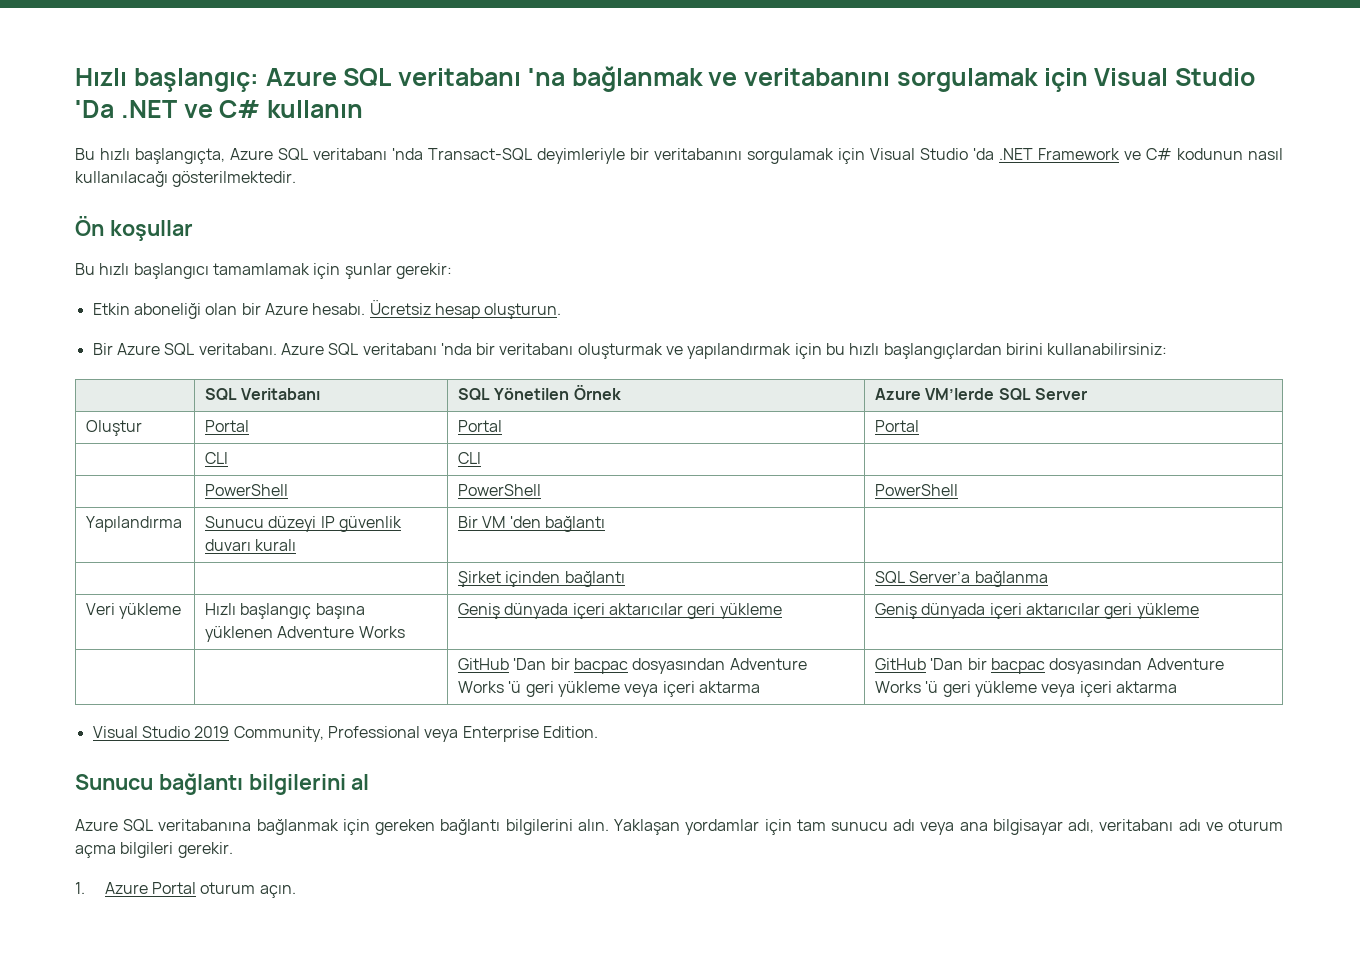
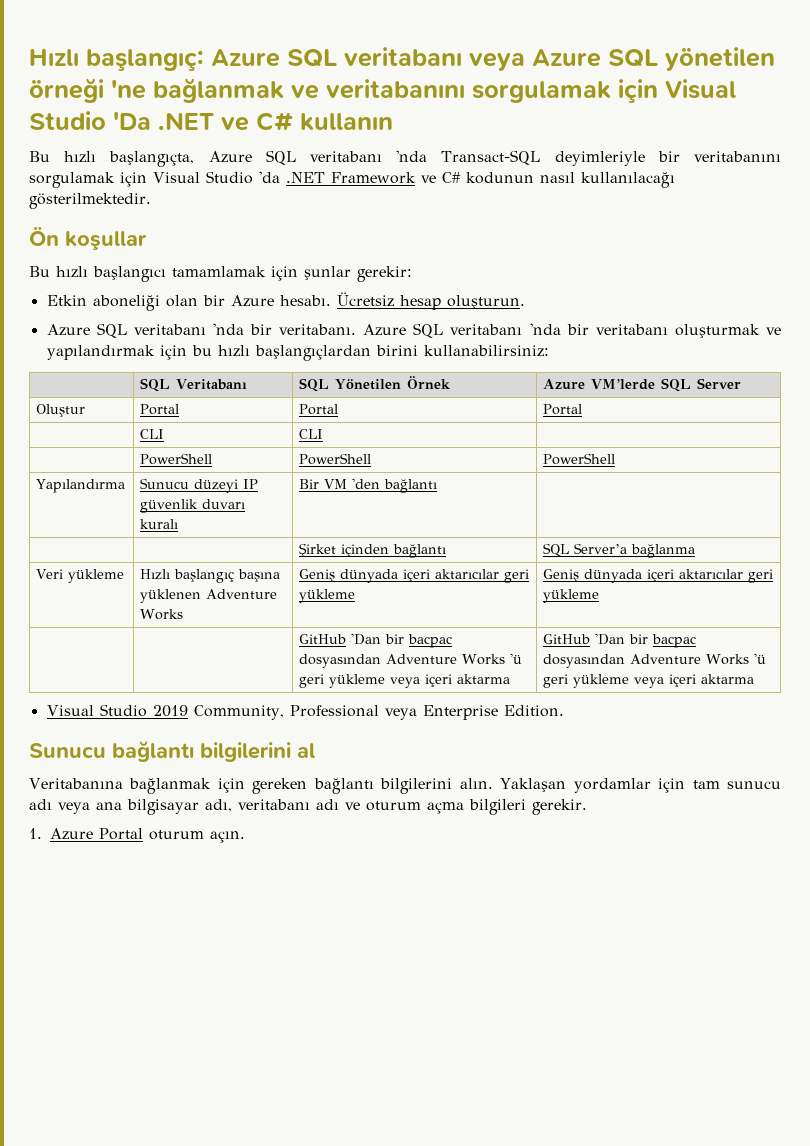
- Hızlı başlangıç: Azure SQL veritabanı 'na bağlanmak ve veritabanını sorgulamak için Visual Studio 'Da .NET ve C# kullanın
+ Hızlı başlangıç: Azure SQL veritabanı veya Azure SQL yönetilen örneği 'ne bağlanmak ve veritabanını sorgulamak için Visual Studio 'Da .NET ve C# kullanın
- Bir Azure SQL veritabanı.
+ Azure SQL veritabanı 'nda bir veritabanı.
- Azure SQL veritabanına bağlanmak için gereken bağlantı bilgilerini alın.
+ Veritabanına bağlanmak için gereken bağlantı bilgilerini alın.

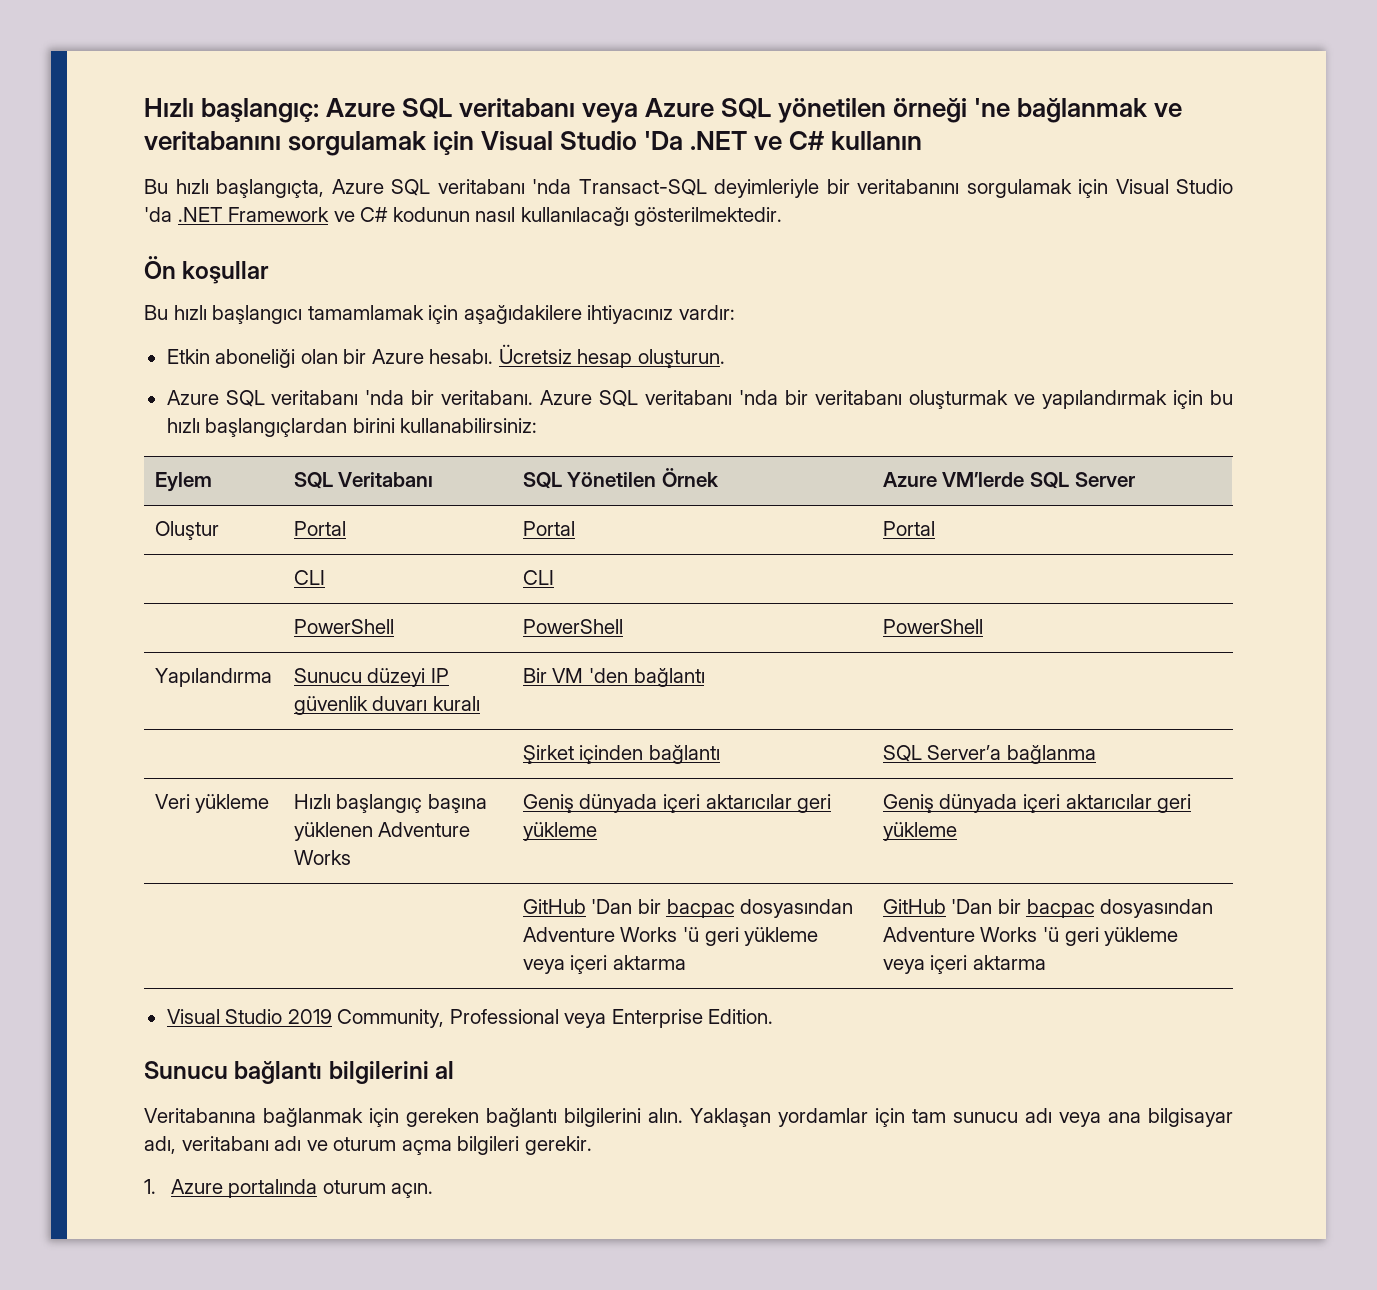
- Bu hızlı başlangıcı tamamlamak için şunlar gerekir:
+ Bu hızlı başlangıcı tamamlamak için aşağıdakilere ihtiyacınız vardır:
- | SQL Veritabanı | SQL Yönetilen Örnek | Azure VM’lerde SQL Server
+ Eylem | SQL Veritabanı | SQL Yönetilen Örnek | Azure VM’lerde SQL Server
- 1. Azure Portal oturum açın.
+ 1. Azure portalında oturum açın.

